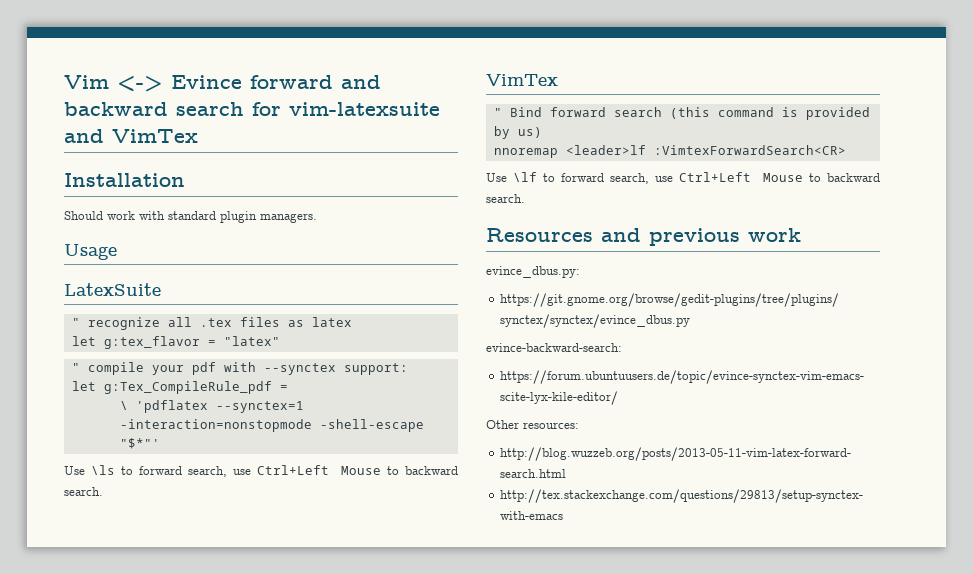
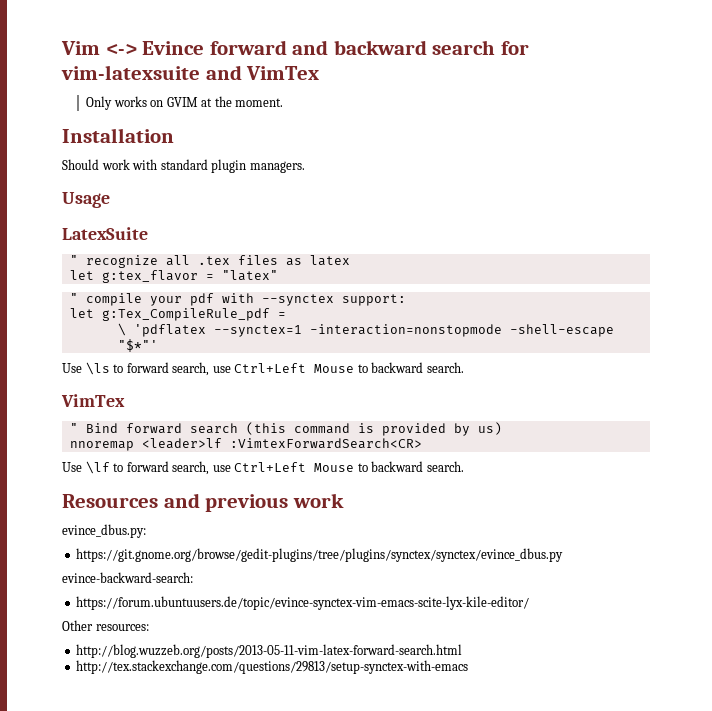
+ Only works on GVIM at the moment.

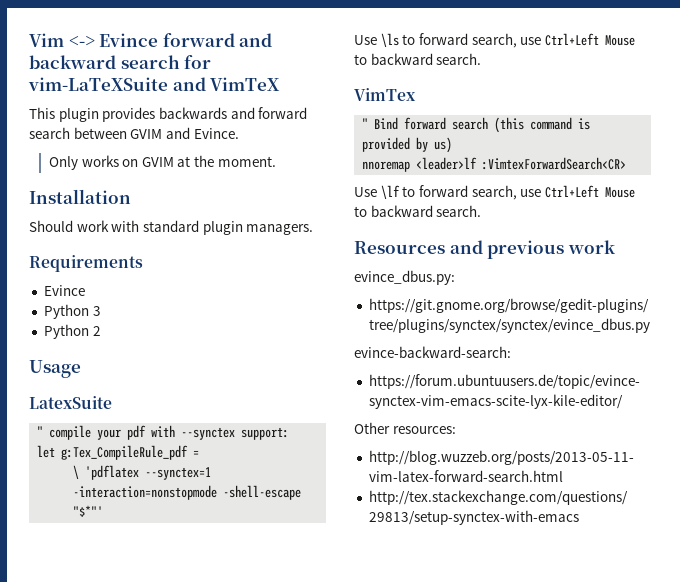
- Vim <-> Evince forward and backward search for vim-latexsuite and VimTex
+ Vim <-> Evince forward and backward search for vim-LaTeXSuite and VimTeX
+ This plugin provides backwards and forward search between GVIM and Evince.
+ Requirements
+ Evince
+ Python 3
+ Python 2
  Usage
  LatexSuite
- " recognize all .tex files as latex
- let g:tex_flavor = "latex"

